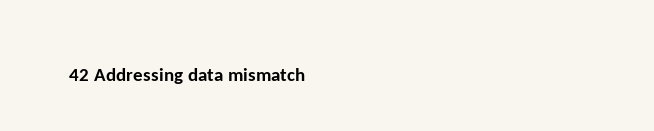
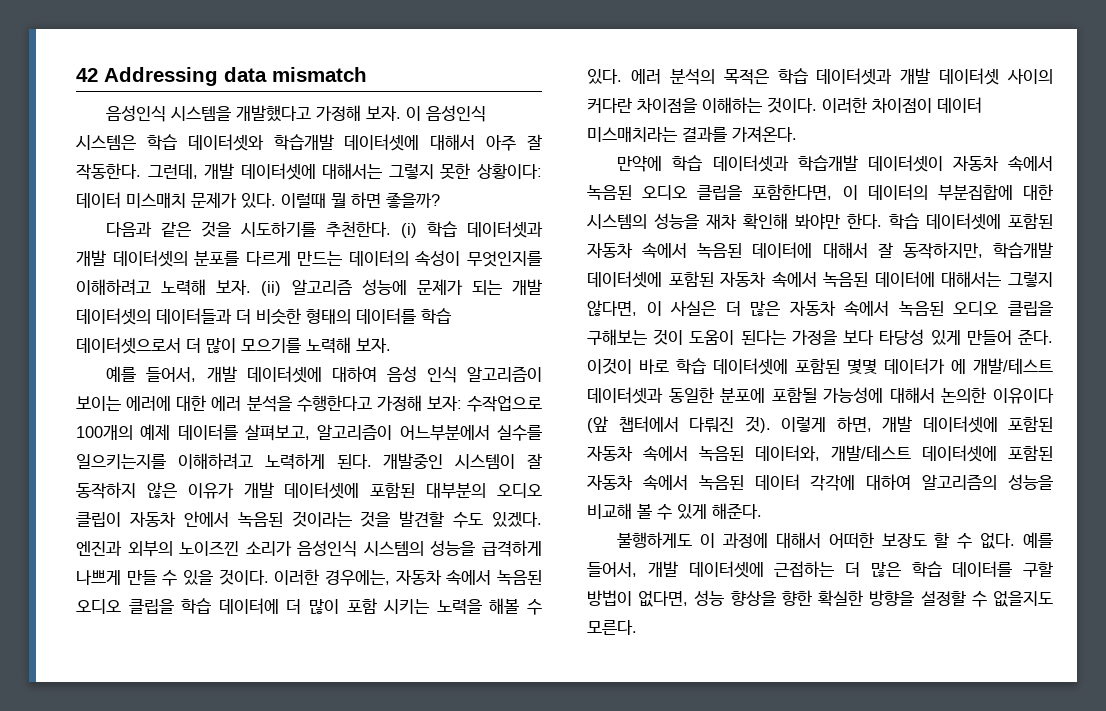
+ 음성인식 시스템을 개발했다고 가정해 보자. 이 음성인식 시스템은 학습 데이터셋와 학습개발 데이터셋에 대해서 아주 잘 작동한다. 그런데, 개발 데이터셋에 대해서는 그렇지 못한 상황이다: 데이터 미스매치 문제가 있다. 이럴때 뭘 하면 좋을까?
+ 다음과 같은 것을 시도하기를 추천한다. (i) 학습 데이터셋과 개발 데이터셋의 분포를 다르게 만드는 데이터의 속성이 무엇인지를 이해하려고 노력해 보자. (ii) 알고리즘 성능에 문제가 되는 개발 데이터셋의 데이터들과 더 비슷한 형태의 데이터를 학습 데이터셋으로서 더 많이 모으기를 노력해 보자.
+ 예를 들어서, 개발 데이터셋에 대하여 음성 인식 알고리즘이 보이는 에러에 대한 에러 분석을 수행한다고 가정해 보자: 수작업으로 100개의 예제 데이터를 살펴보고, 알고리즘이 어느부분에서 실수를 일으키는지를 이해하려고 노력하게 된다. 개발중인 시스템이 잘 동작하지 않은 이유가 개발 데이터셋에 포함된 대부분의 오디오 클립이 자동차 안에서 녹음된 것이라는 것을 발견할 수도 있겠다. 엔진과 외부의 노이즈낀 소리가 음성인식 시스템의 성능을 급격하게 나쁘게 만들 수 있을 것이다. 이러한 경우에는, 자동차 속에서 녹음된 오디오 클립을 학습 데이터에 더 많이 포함 시키는 노력을 해볼 수 있다. 에러 분석의 목적은 학습 데이터셋과 개발 데이터셋 사이의 커다란 차이점을 이해하는 것이다. 이러한 차이점이 데이터 미스매치라는 결과를 가져온다.
+ 만약에 학습 데이터셋과 학습개발 데이터셋이 자동차 속에서 녹음된 오디오 클립을 포함한다면, 이 데이터의 부분집합에 대한 시스템의 성능을 재차 확인해 봐야만 한다. 학습 데이터셋에 포함된 자동차 속에서 녹음된 데이터에 대해서 잘 동작하지만, 학습개발 데이터셋에 포함된 자동차 속에서 녹음된 데이터에 대해서는 그렇지 않다면, 이 사실은 더 많은 자동차 속에서 녹음된 오디오 클립을 구해보는 것이 도움이 된다는 가정을 보다 타당성 있게 만들어 준다. 이것이 바로 학습 데이터셋에 포함된 몇몇 데이터가 에 개발/테스트 데이터셋과 동일한 분포에 포함될 가능성에 대해서 논의한 이유이다 (앞 챕터에서 다뤄진 것). 이렇게 하면, 개발 데이터셋에 포함된 자동차 속에서 녹음된 데이터와, 개발/테스트 데이터셋에 포함된 자동차 속에서 녹음된 데이터 각각에 대하여 알고리즘의 성능을 비교해 볼 수 있게 해준다.
+ 불행하게도 이 과정에 대해서 어떠한 보장도 할 수 없다. 예를 들어서, 개발 데이터셋에 근접하는 더 많은 학습 데이터를 구할 방법이 없다면, 성능 향상을 향한 확실한 방향을 설정할 수 없을지도 모른다.

